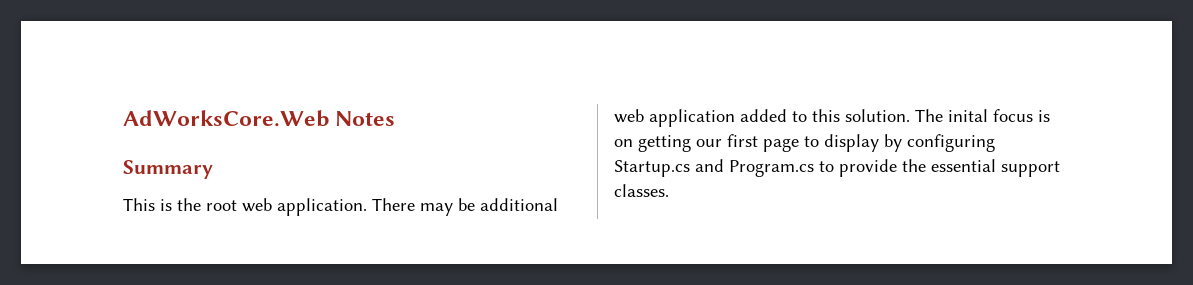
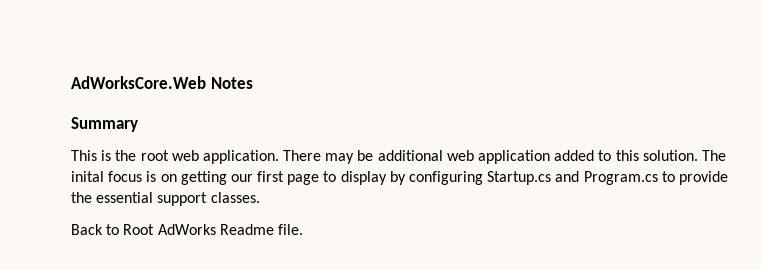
+ Back to Root AdWorks Readme file.

